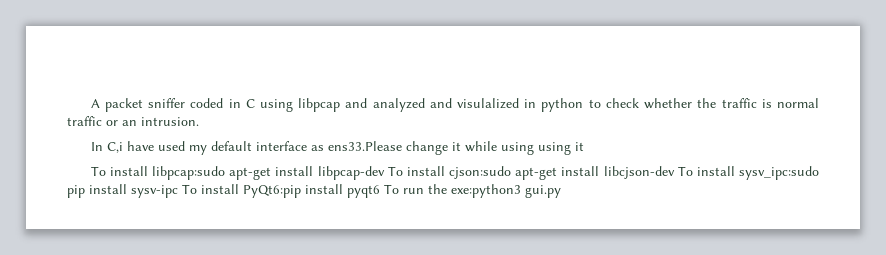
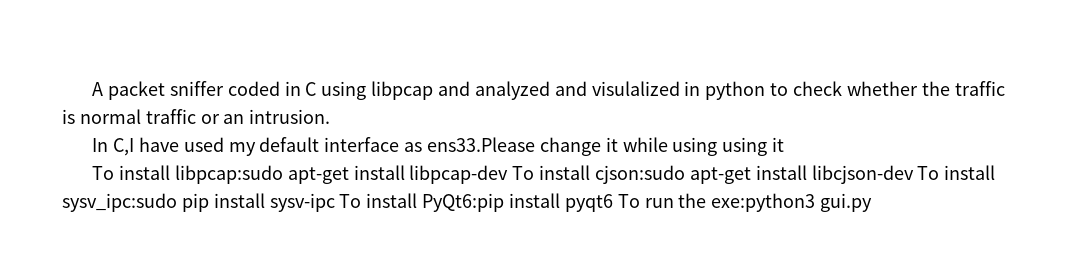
- In C,i have used my default interface as ens33.Please change it while using using it
+ In C,I have used my default interface as ens33.Please change it while using using it

